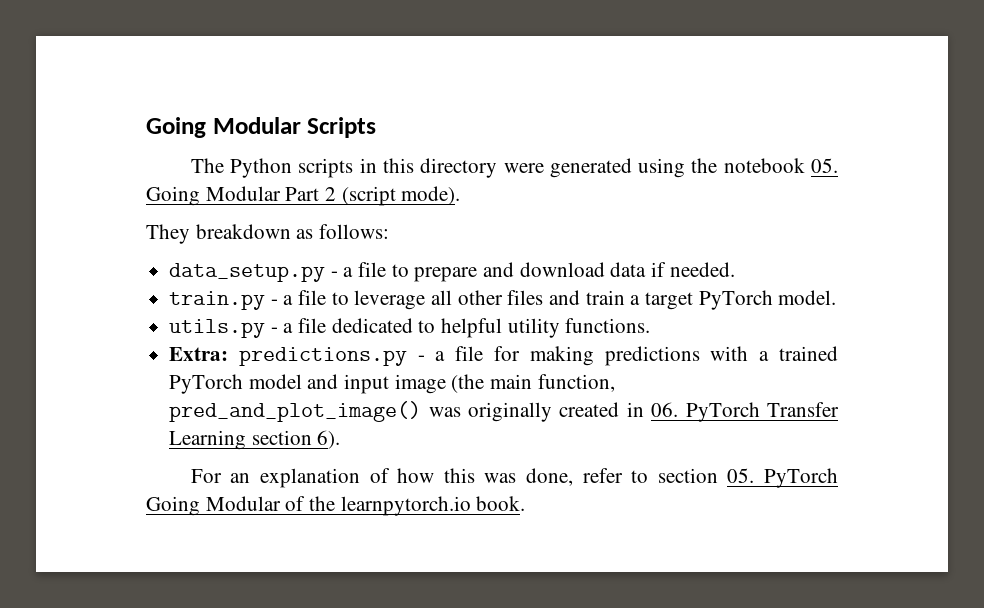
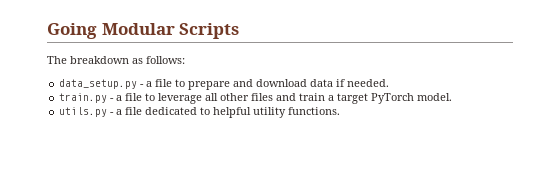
- The Python scripts in this directory were generated using the notebook 05. Going Modular Part 2 (script mode).
- They breakdown as follows:
+ The breakdown as follows:
- Extra: predictions.py - a file for making predictions with a trained PyTorch model and input image (the main function, pred_and_plot_image() was originally created in 06. PyTorch Transfer Learning section 6).
- For an explanation of how this was done, refer to section 05. PyTorch Going Modular of the learnpytorch.io book.

